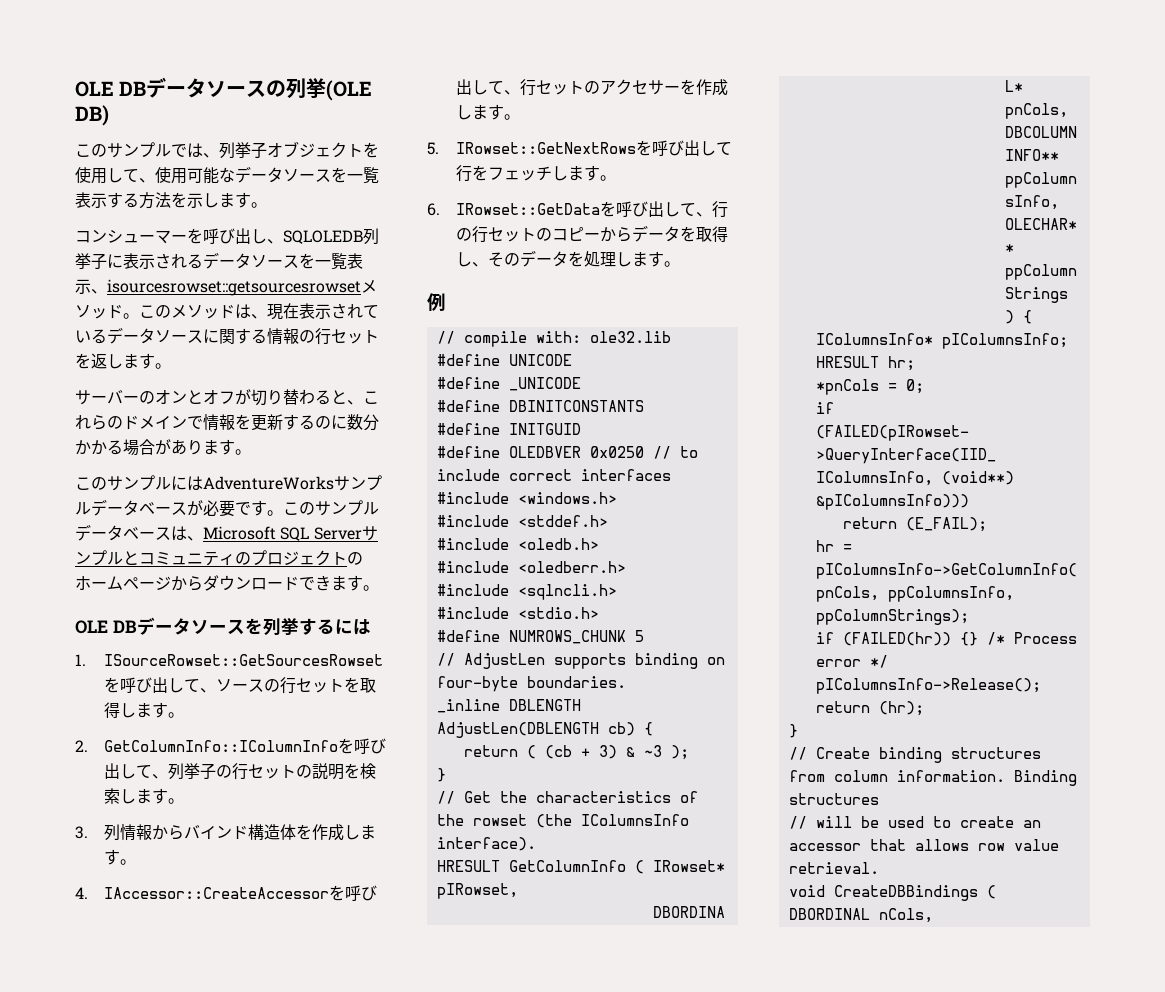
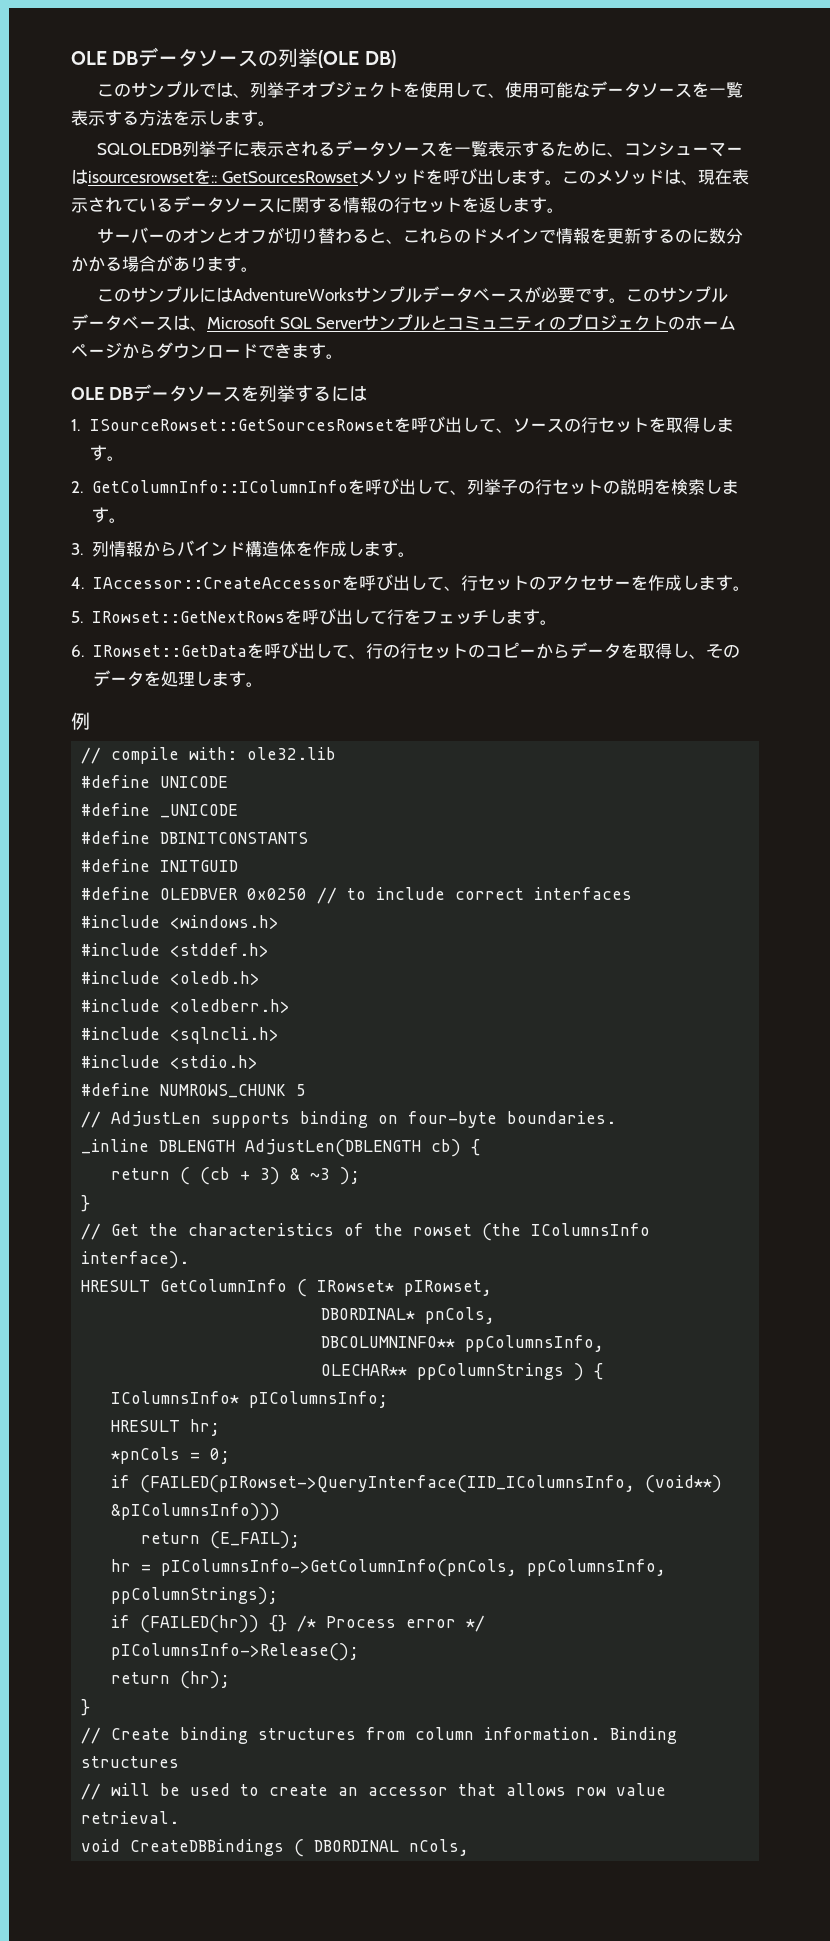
- コンシューマーを呼び出し、SQLOLEDB列挙子に表示されるデータソースを一覧表示、isourcesrowset::getsourcesrowsetメソッド。
+ SQLOLEDB列挙子に表示されるデータソースを一覧表示するために、コンシューマーはisourcesrowsetを:: GetSourcesRowsetメソッドを呼び出します。

